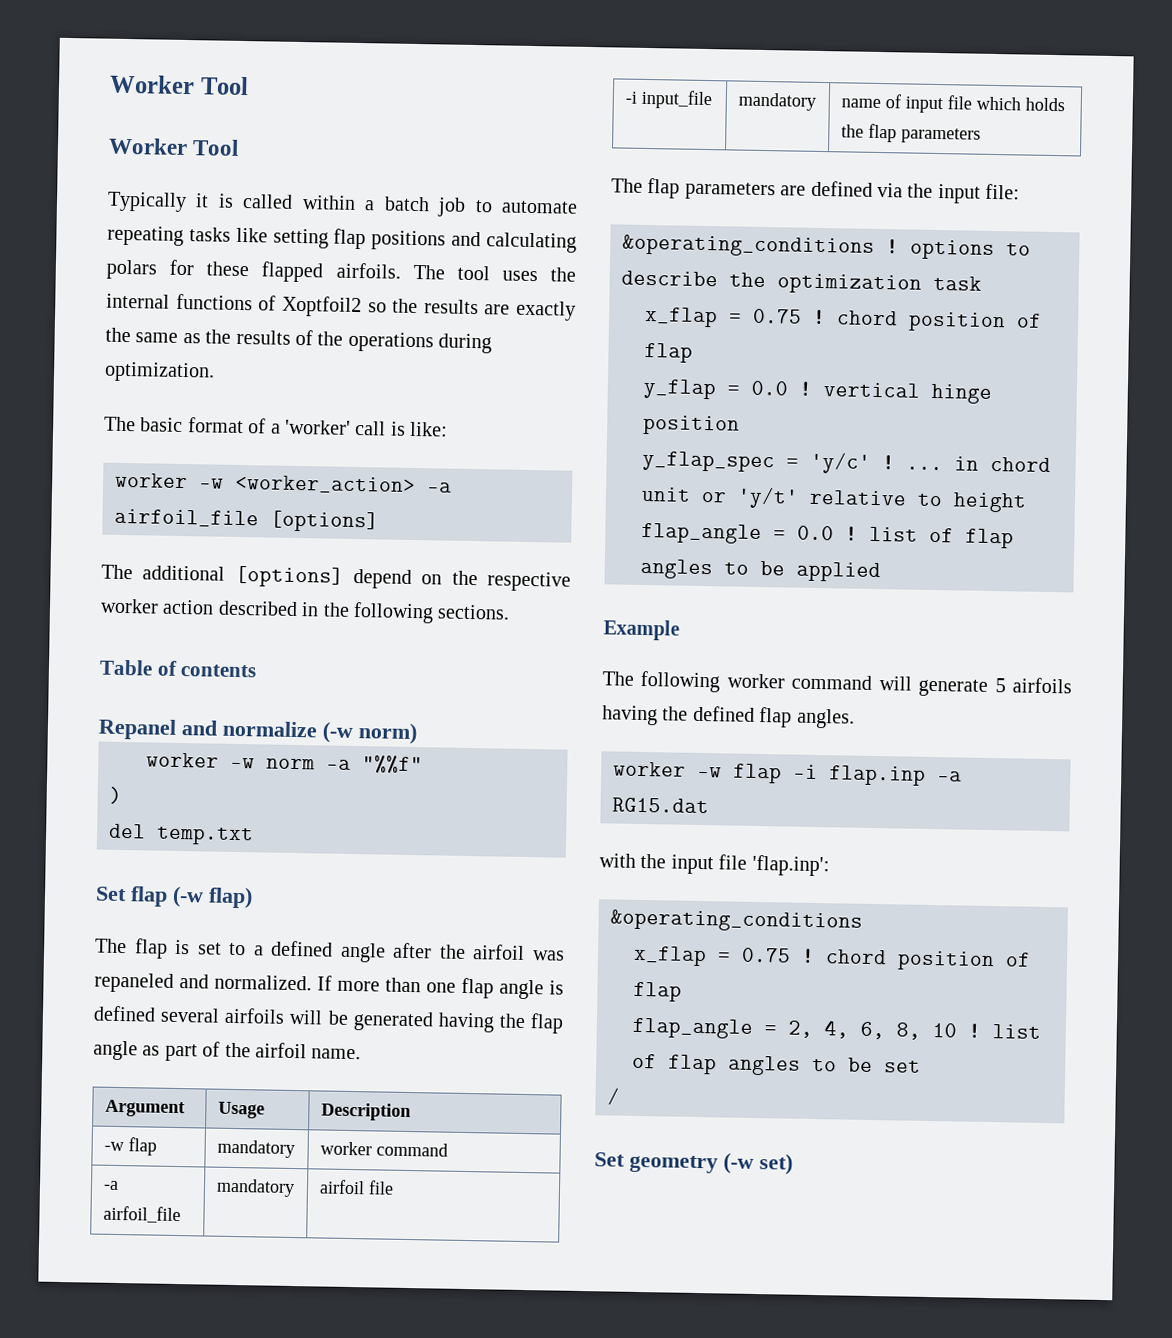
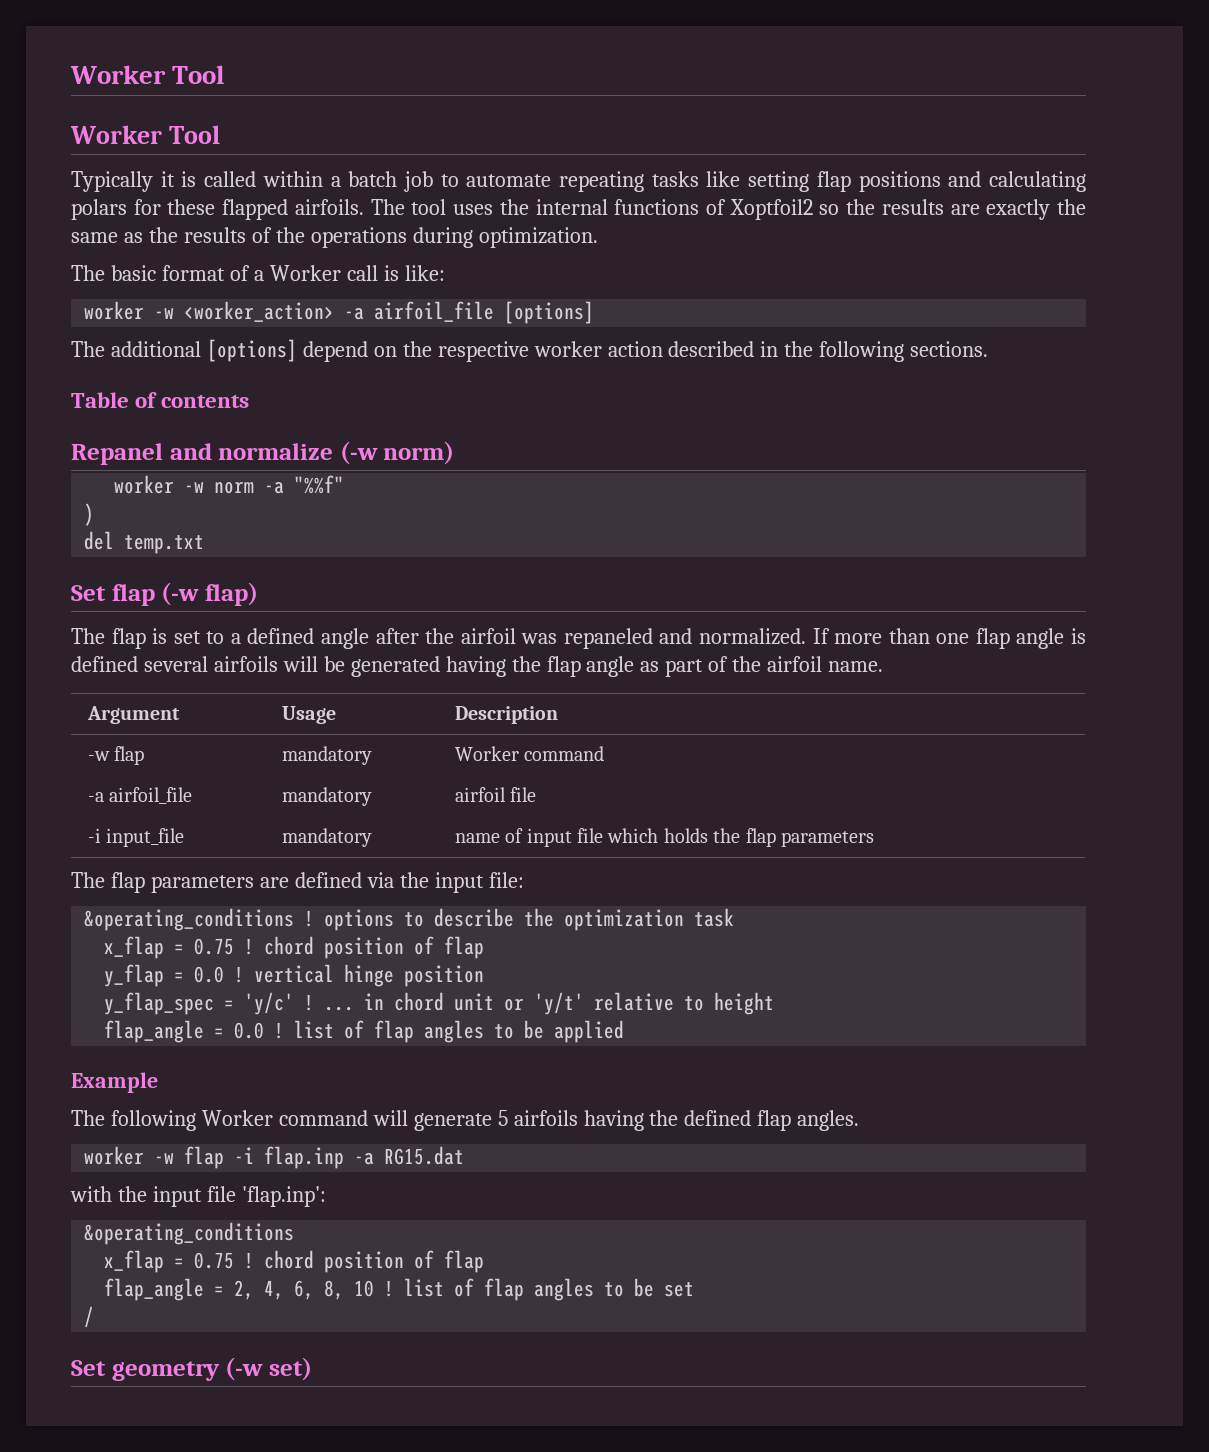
- The basic format of a 'worker' call is like:
+ The basic format of a Worker call is like:
- -w flap | mandatory | worker command
+ -w flap | mandatory | Worker command
- The following worker command will generate 5 airfoils having the defined flap angles.
+ The following Worker command will generate 5 airfoils having the defined flap angles.

